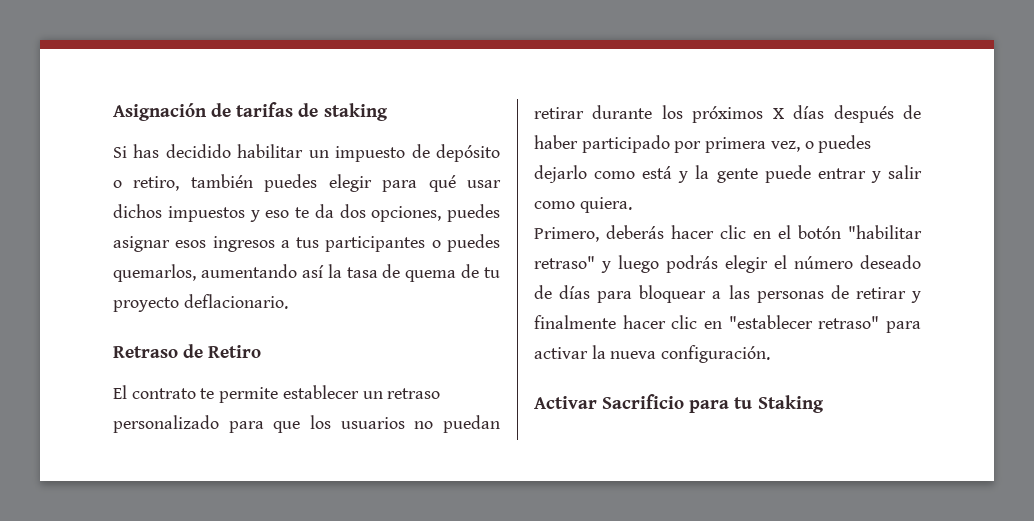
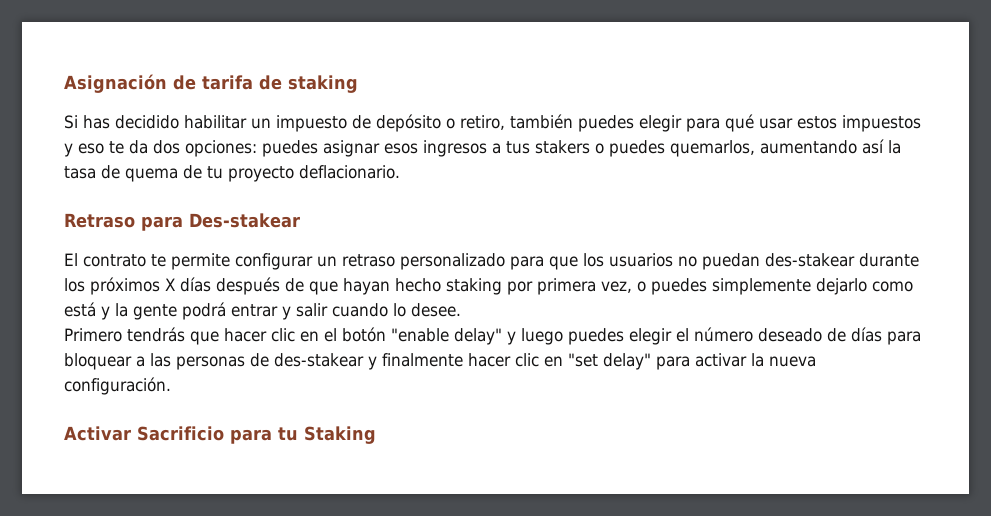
- Asignación de tarifas de staking
+ Asignación de tarifa de staking
- Si has decidido habilitar un impuesto de depósito o retiro, también puedes elegir para qué usar dichos impuestos y eso te da dos opciones, puedes asignar esos ingresos a tus participantes o puedes quemarlos, aumentando así la tasa de quema de tu proyecto deflacionario.
+ Si has decidido habilitar un impuesto de depósito o retiro, también puedes elegir para qué usar estos impuestos y eso te da dos opciones: puedes asignar esos ingresos a tus stakers o puedes quemarlos, aumentando así la tasa de quema de tu proyecto deflacionario.
- Retraso de Retiro
+ Retraso para Des-stakear
- El contrato te permite establecer un retraso personalizado para que los usuarios no puedan retirar durante los próximos X días después de haber participado por primera vez, o puedes dejarlo como está y la gente puede entrar y salir como quiera.
- Primero, deberás hacer clic en el botón "habilitar retraso" y luego podrás elegir el número deseado de días para bloquear a las personas de retirar y finalmente hacer clic en "establecer retraso" para activar la nueva configuración.
+ El contrato te permite configurar un retraso personalizado para que los usuarios no puedan des-stakear durante los próximos X días después de que hayan hecho staking por primera vez, o puedes simplemente dejarlo como está y la gente podrá entrar y salir cuando lo desee.
+ Primero tendrás que hacer clic en el botón "enable delay" y luego puedes elegir el número deseado de días para bloquear a las personas de des-stakear y finalmente hacer clic en "set delay" para activar la nueva configuración.

